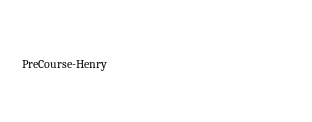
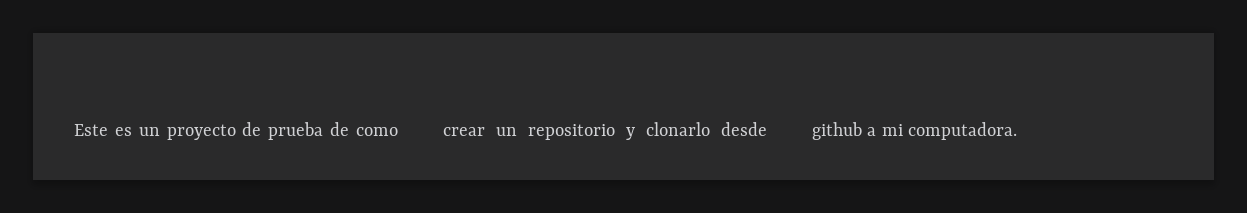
- PreCourse-Henry
+ Este es un proyecto de prueba de como crear un repositorio y clonarlo desde github a mi computadora.

